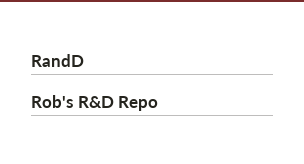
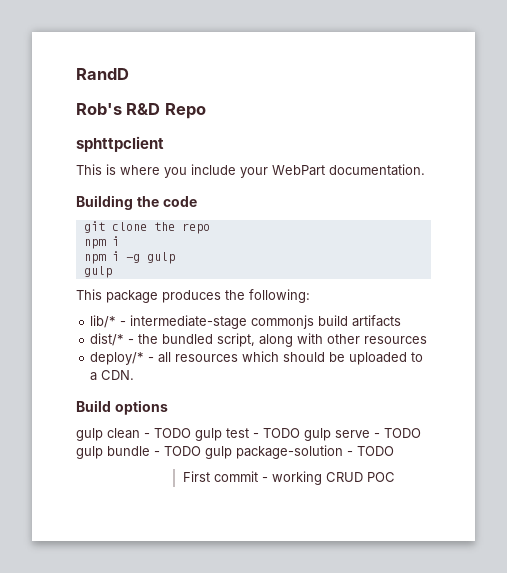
+ sphttpclient
+ This is where you include your WebPart documentation.
+ Building the code
+ git clone the repo
+ npm i
+ npm i -g gulp
+ gulp
+ This package produces the following:
+ lib/* - intermediate-stage commonjs build artifacts
+ dist/* - the bundled script, along with other resources
+ deploy/* - all resources which should be uploaded to a CDN.
+ Build options
+ gulp clean - TODO gulp test - TODO gulp serve - TODO gulp bundle - TODO gulp package-solution - TODO
+ First commit - working CRUD POC

